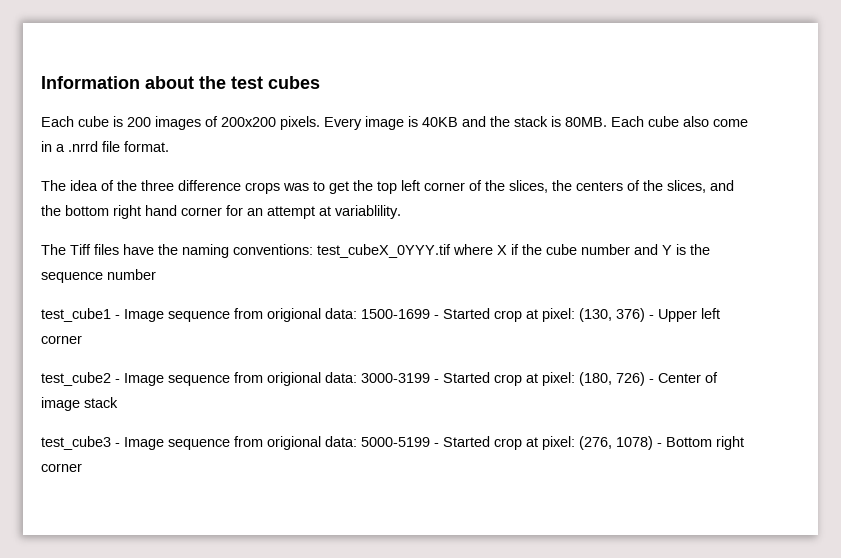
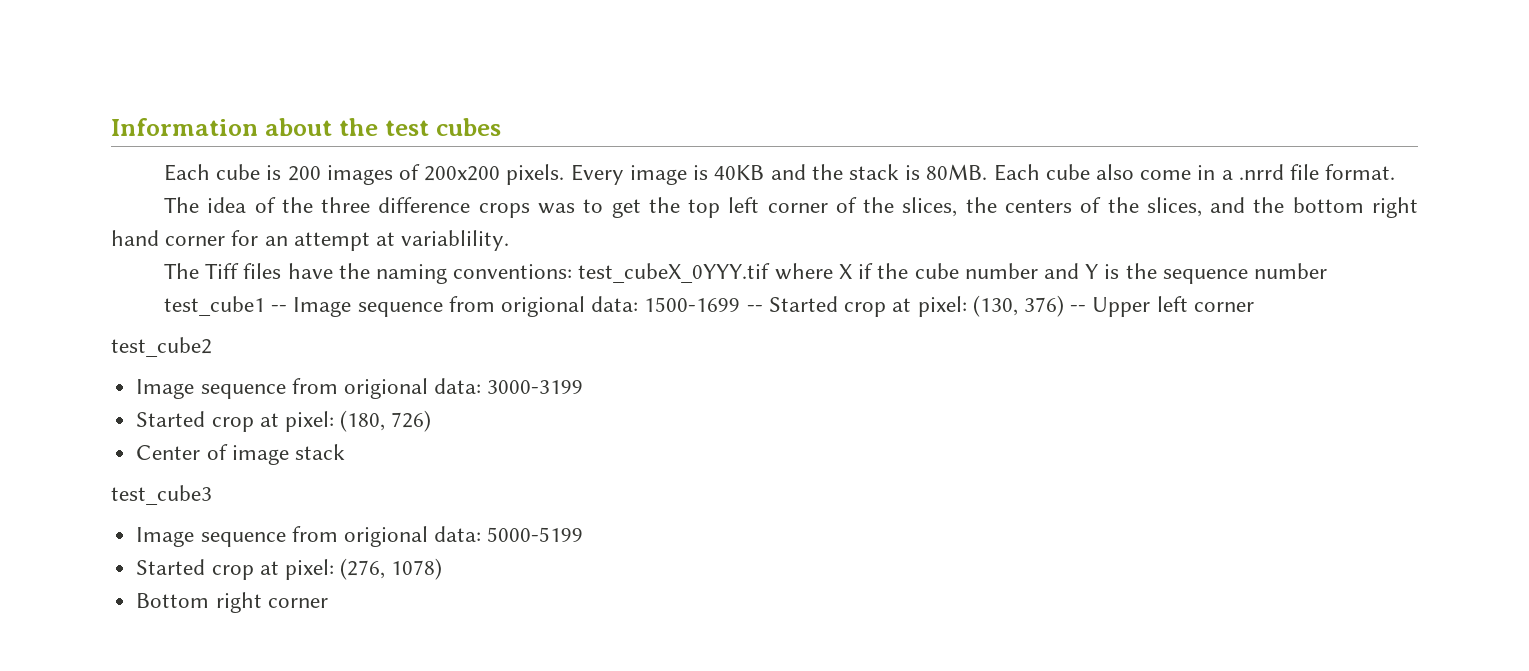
- test_cube1 - Image sequence from origional data: 1500-1699 - Started crop at pixel: (130, 376) - Upper left corner
+ test_cube1 -- Image sequence from origional data: 1500-1699 -- Started crop at pixel: (130, 376) -- Upper left corner
- test_cube2 - Image sequence from origional data: 3000-3199 - Started crop at pixel: (180, 726) - Center of image stack
+ test_cube2
+ Image sequence from origional data: 3000-3199
+ Started crop at pixel: (180, 726)
+ Center of image stack
- test_cube3 - Image sequence from origional data: 5000-5199 - Started crop at pixel: (276, 1078) - Bottom right corner
+ test_cube3
+ Image sequence from origional data: 5000-5199
+ Started crop at pixel: (276, 1078)
+ Bottom right corner

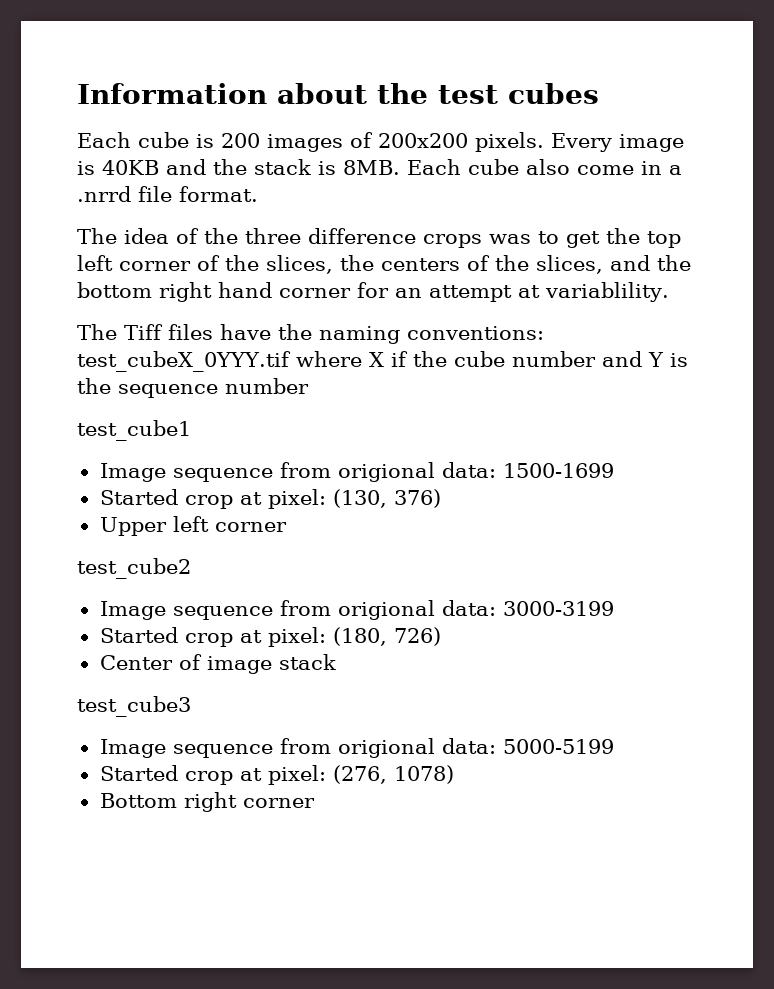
- Every image is 40KB and the stack is 80MB.
+ Every image is 40KB and the stack is 8MB.
- test_cube1 -- Image sequence from origional data: 1500-1699 -- Started crop at pixel: (130, 376) -- Upper left corner
+ test_cube1
+ Image sequence from origional data: 1500-1699
+ Started crop at pixel: (130, 376)
+ Upper left corner

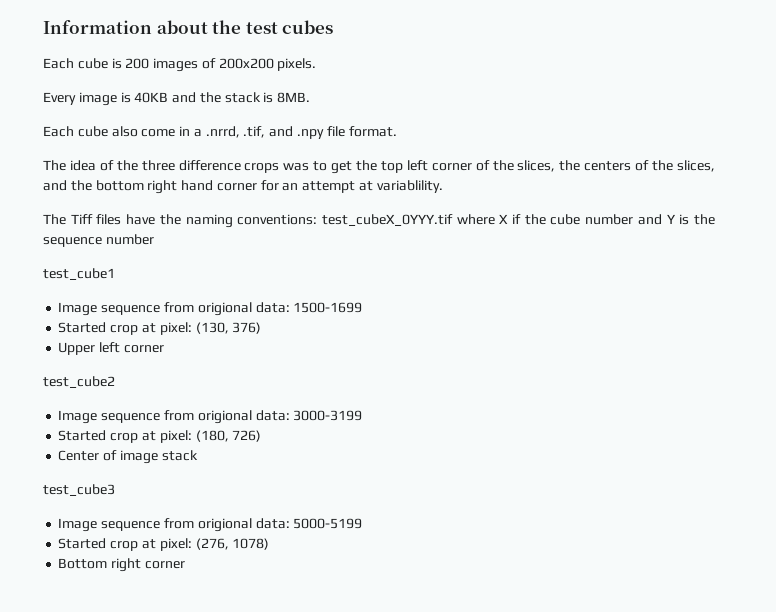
- Each cube is 200 images of 200x200 pixels. Every image is 40KB and the stack is 8MB. Each cube also come in a .nrrd file format.
+ Each cube is 200 images of 200x200 pixels.
+ Every image is 40KB and the stack is 8MB.
+ Each cube also come in a .nrrd, .tif, and .npy file format.

